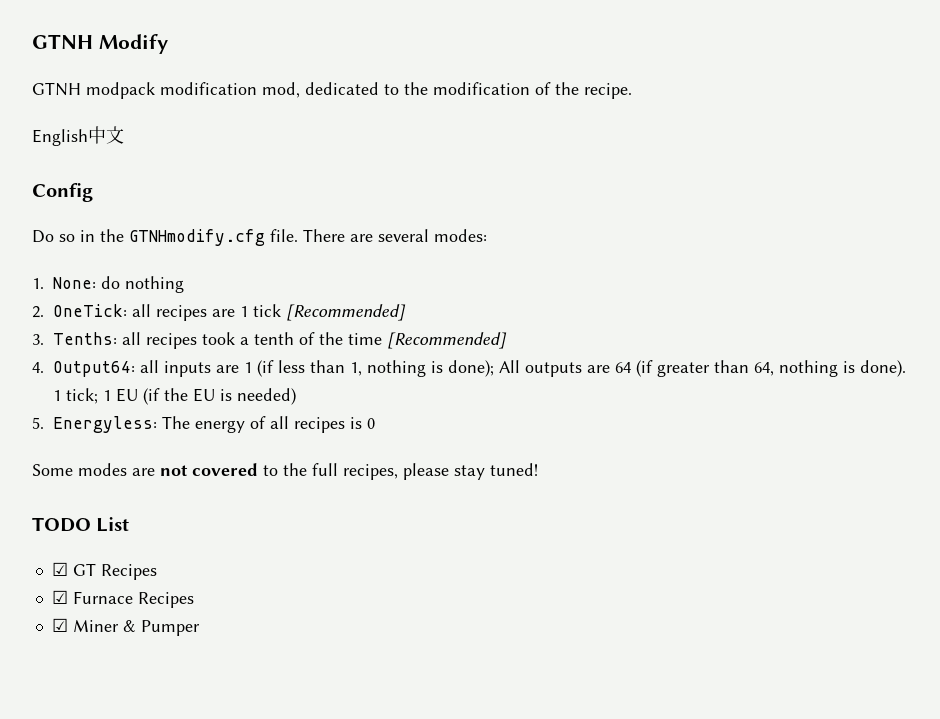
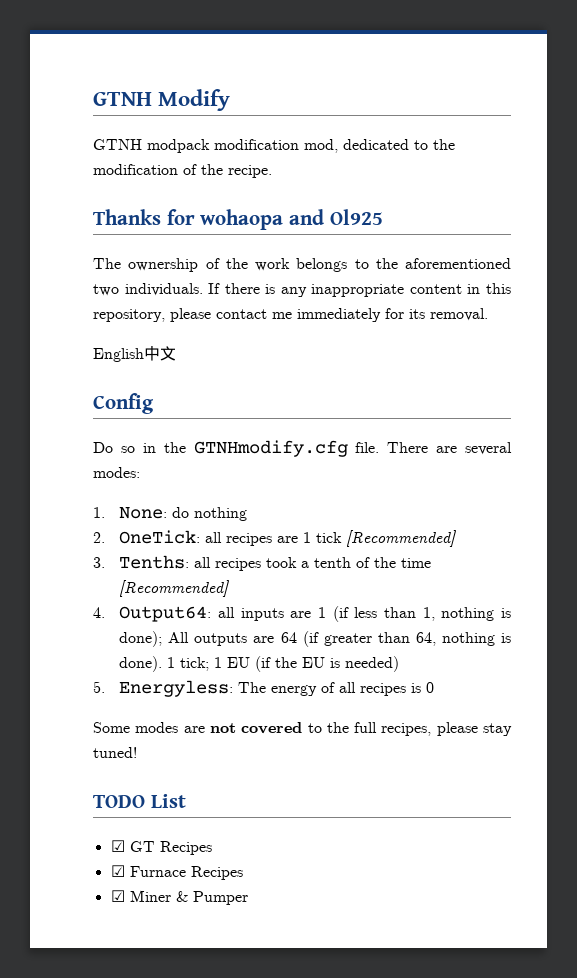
+ Thanks for wohaopa and Ol925
+ The ownership of the work belongs to the aforementioned two individuals. If there is any inappropriate content in this repository, please contact me immediately for its removal.

